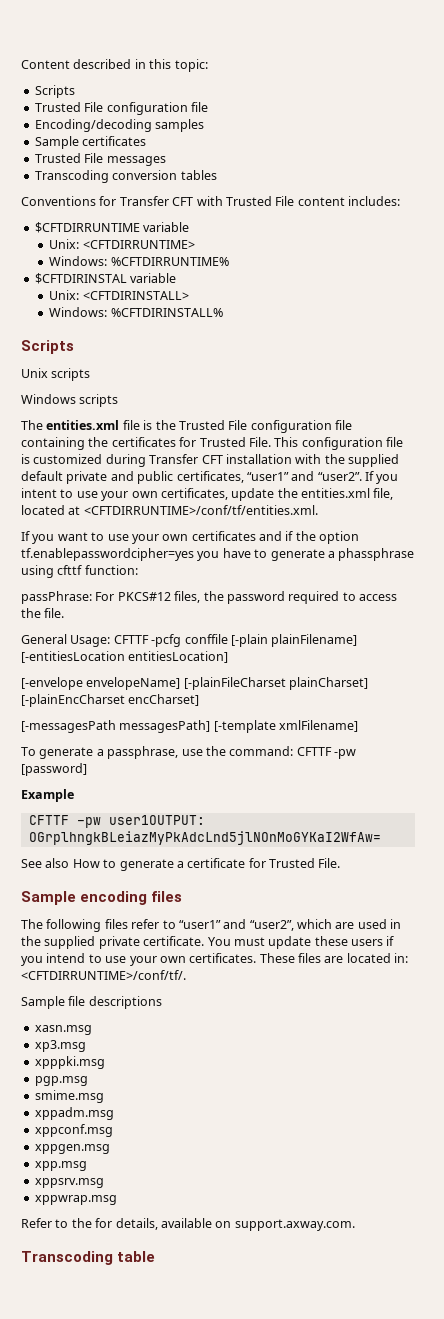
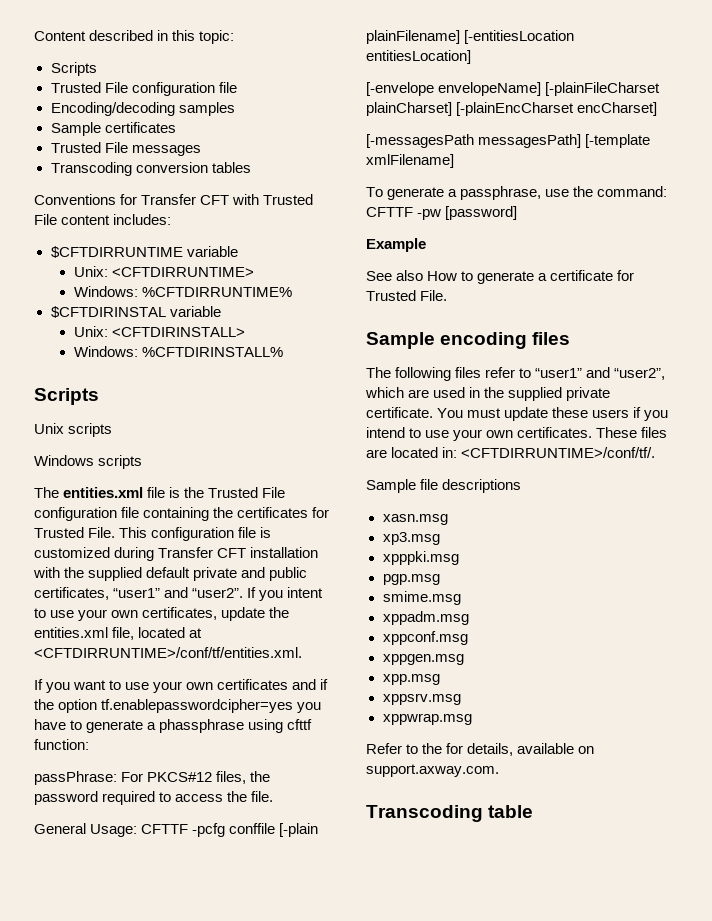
- CFTTF –pw user1OUTPUT: OGrplhngkBLeiazMyPkAdcLnd5jlNOnMoGYKaI2WfAw=

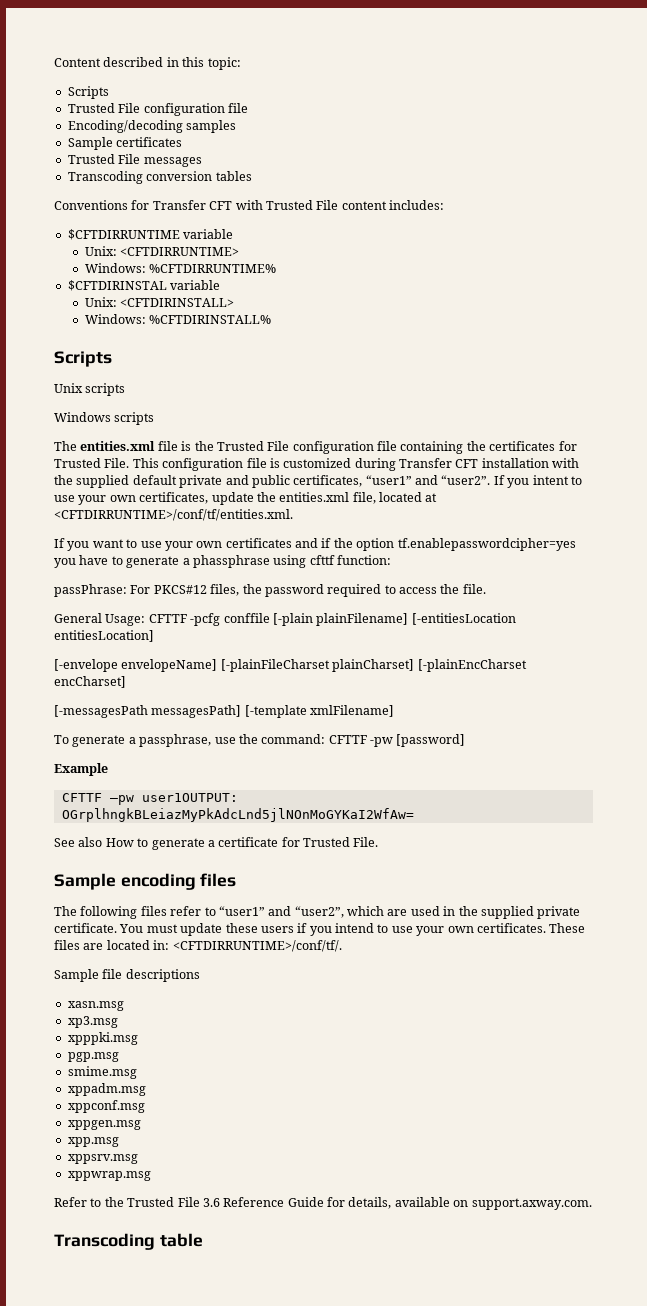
+ CFTTF –pw user1OUTPUT: OGrplhngkBLeiazMyPkAdcLnd5jlNOnMoGYKaI2WfAw=
- Refer to the for details, available on support.axway.com.
+ Refer to the Trusted File 3.6 Reference Guide for details, available on support.axway.com.

